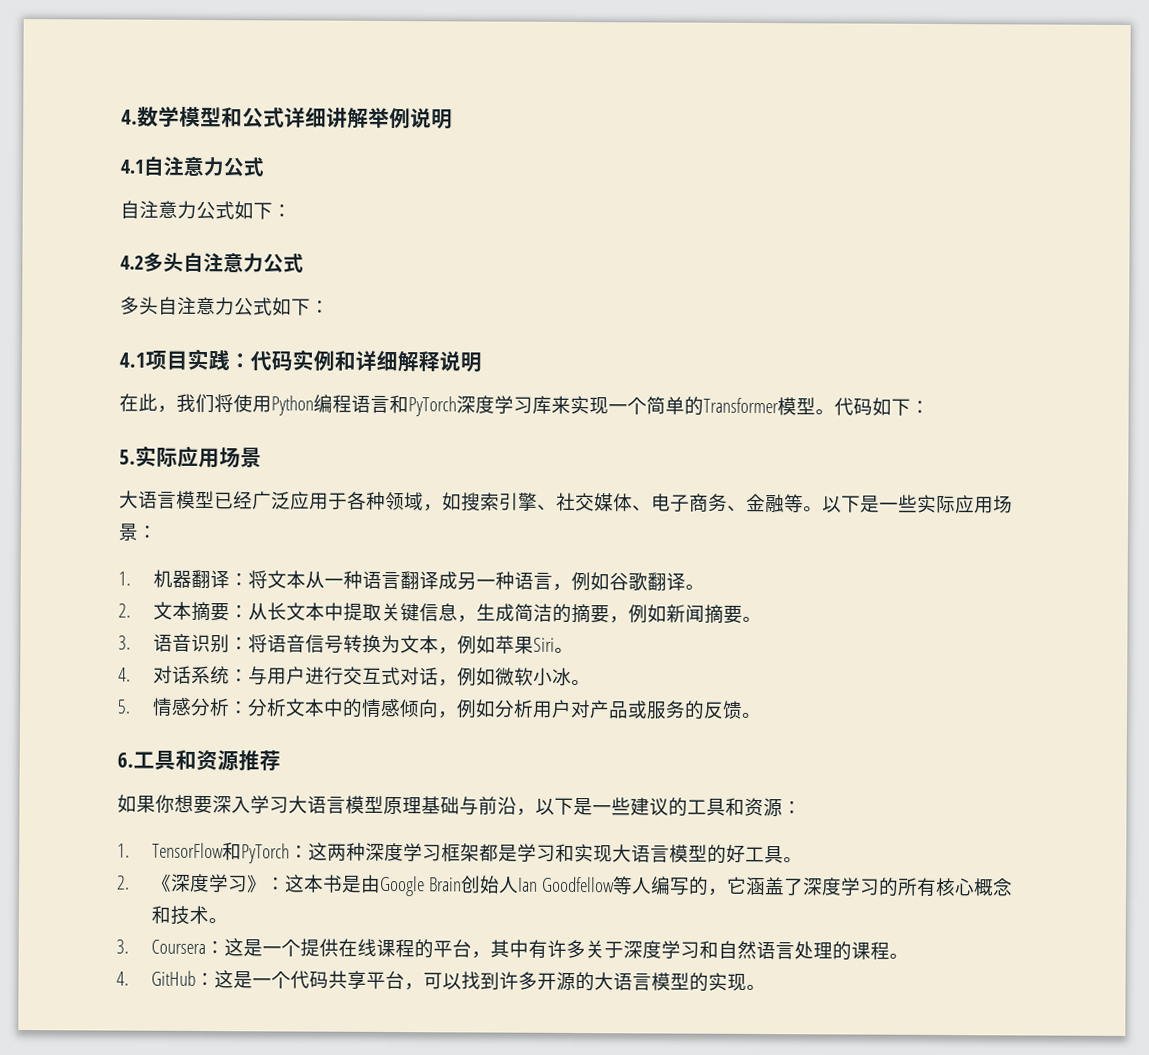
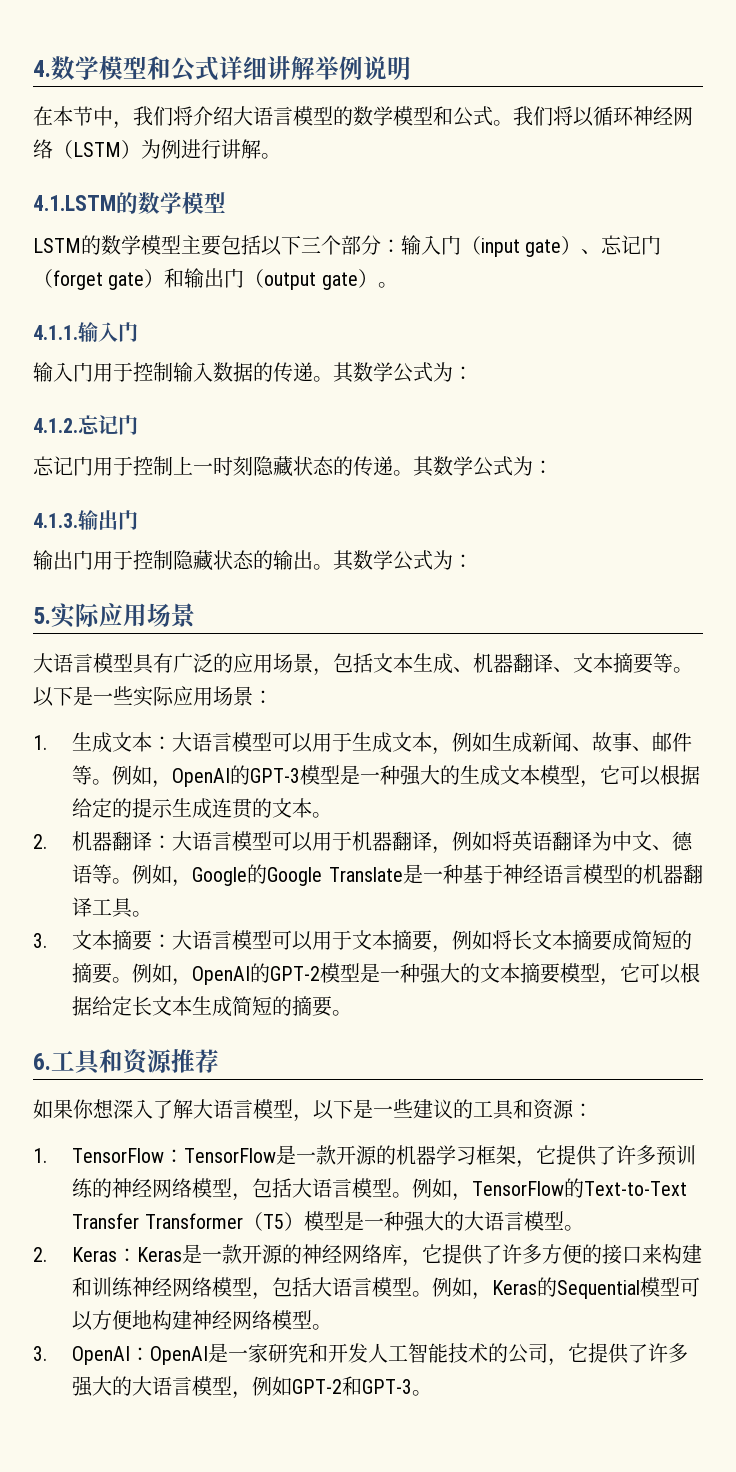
- 4.1自注意力公式
- 自注意力公式如下：
- 4.2多头自注意力公式
- 多头自注意力公式如下：
- 4.1项目实践：代码实例和详细解释说明
- 在此，我们将使用Python编程语言和PyTorch深度学习库来实现一个简单的Transformer模型。代码如下：
+ 在本节中，我们将介绍大语言模型的数学模型和公式。我们将以循环神经网络（LSTM）为例进行讲解。
+ 4.1.LSTM的数学模型
+ LSTM的数学模型主要包括以下三个部分：输入门（input gate）、忘记门（forget gate）和输出门（output gate）。
+ 4.1.1.输入门
+ 输入门用于控制输入数据的传递。其数学公式为：
+ 4.1.2.忘记门
+ 忘记门用于控制上一时刻隐藏状态的传递。其数学公式为：
+ 4.1.3.输出门
+ 输出门用于控制隐藏状态的输出。其数学公式为：
- 大语言模型已经广泛应用于各种领域，如搜索引擎、社交媒体、电子商务、金融等。
+ 大语言模型具有广泛的应用场景，包括文本生成、机器翻译、文本摘要等。
- 1.机器翻译：将文本从一种语言翻译成另一种语言，例如谷歌翻译。
- 2.文本摘要：从长文本中提取关键信息，生成简洁的摘要，例如新闻摘要。
- 3.语音识别：将语音信号转换为文本，例如苹果Siri。
- 4.对话系统：与用户进行交互式对话，例如微软小冰。
- 5.情感分析：分析文本中的情感倾向，例如分析用户对产品或服务的反馈。
+ 1.生成文本：大语言模型可以用于生成文本，例如生成新闻、故事、邮件等。例如，OpenAI的GPT-3模型是一种强大的生成文本模型，它可以根据给定的提示生成连贯的文本。
+ 2.机器翻译：大语言模型可以用于机器翻译，例如将英语翻译为中文、德语等。例如，Google的Google Translate是一种基于神经语言模型的机器翻译工具。
+ 3.文本摘要：大语言模型可以用于文本摘要，例如将长文本摘要成简短的摘要。例如，OpenAI的GPT-2模型是一种强大的文本摘要模型，它可以根据给定长文本生成简短的摘要。
- 如果你想要深入学习大语言模型原理基础与前沿，以下是一些建议的工具和资源：
+ 如果你想深入了解大语言模型，以下是一些建议的工具和资源：
- 1. TensorFlow和PyTorch：这两种深度学习框架都是学习和实现大语言模型的好工具。
- 2.《深度学习》：这本书是由Google Brain创始人Ian Goodfellow等人编写的，它涵盖了深度学习的所有核心概念和技术。
- 3. Coursera：这是一个提供在线课程的平台，其中有许多关于深度学习和自然语言处理的课程。
- 4. GitHub：这是一个代码共享平台，可以找到许多开源的大语言模型的实现。
+ 1. TensorFlow：TensorFlow是一款开源的机器学习框架，它提供了许多预训练的神经网络模型，包括大语言模型。例如，TensorFlow的Text-to-Text Transfer Transformer（T5）模型是一种强大的大语言模型。
+ 2. Keras：Keras是一款开源的神经网络库，它提供了许多方便的接口来构建和训练神经网络模型，包括大语言模型。例如，Keras的Sequential模型可以方便地构建神经网络模型。
+ 3. OpenAI：OpenAI是一家研究和开发人工智能技术的公司，它提供了许多强大的大语言模型，例如GPT-2和GPT-3。

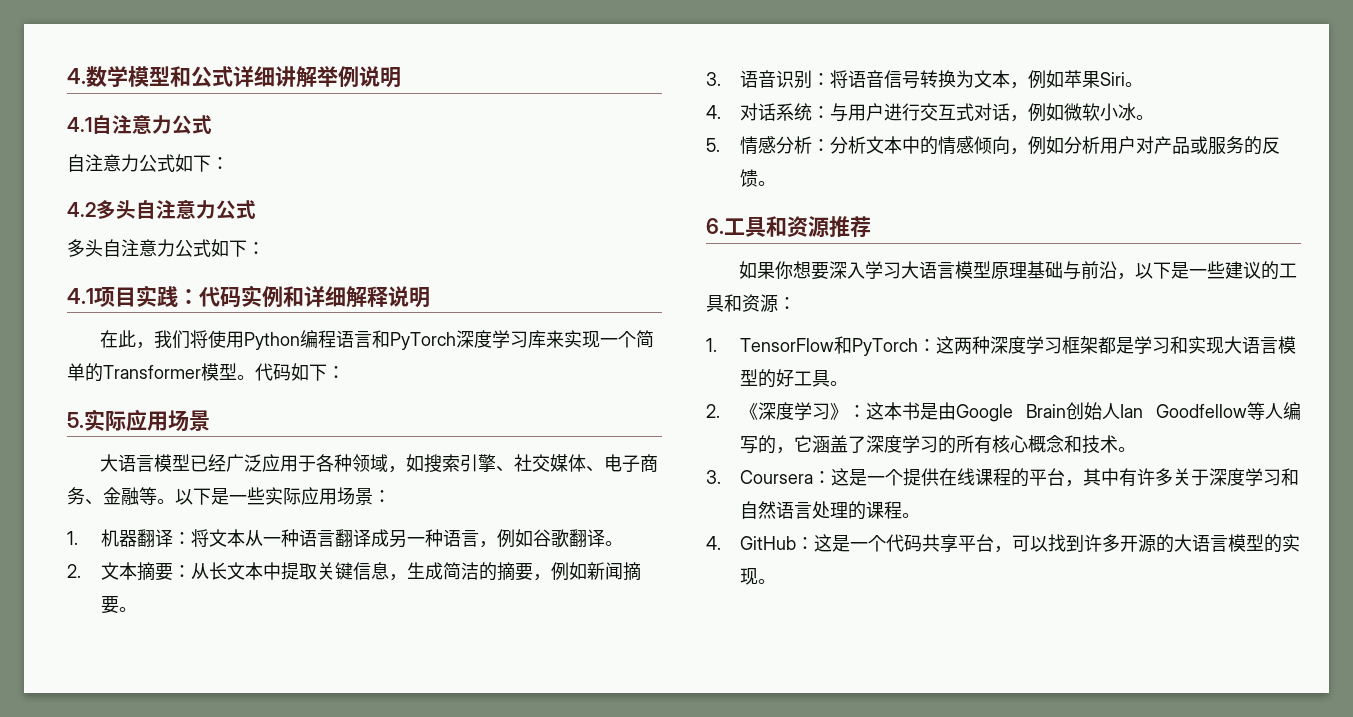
- 在本节中，我们将介绍大语言模型的数学模型和公式。我们将以循环神经网络（LSTM）为例进行讲解。
- 4.1.LSTM的数学模型
- LSTM的数学模型主要包括以下三个部分：输入门（input gate）、忘记门（forget gate）和输出门（output gate）。
- 4.1.1.输入门
- 输入门用于控制输入数据的传递。其数学公式为：
- 4.1.2.忘记门
- 忘记门用于控制上一时刻隐藏状态的传递。其数学公式为：
- 4.1.3.输出门
- 输出门用于控制隐藏状态的输出。其数学公式为：
+ 4.1自注意力公式
+ 自注意力公式如下：
+ 4.2多头自注意力公式
+ 多头自注意力公式如下：
+ 4.1项目实践：代码实例和详细解释说明
+ 在此，我们将使用Python编程语言和PyTorch深度学习库来实现一个简单的Transformer模型。代码如下：
- 大语言模型具有广泛的应用场景，包括文本生成、机器翻译、文本摘要等。
+ 大语言模型已经广泛应用于各种领域，如搜索引擎、社交媒体、电子商务、金融等。
- 1.生成文本：大语言模型可以用于生成文本，例如生成新闻、故事、邮件等。例如，OpenAI的GPT-3模型是一种强大的生成文本模型，它可以根据给定的提示生成连贯的文本。
- 2.机器翻译：大语言模型可以用于机器翻译，例如将英语翻译为中文、德语等。例如，Google的Google Translate是一种基于神经语言模型的机器翻译工具。
- 3.文本摘要：大语言模型可以用于文本摘要，例如将长文本摘要成简短的摘要。例如，OpenAI的GPT-2模型是一种强大的文本摘要模型，它可以根据给定长文本生成简短的摘要。
+ 1.机器翻译：将文本从一种语言翻译成另一种语言，例如谷歌翻译。
+ 2.文本摘要：从长文本中提取关键信息，生成简洁的摘要，例如新闻摘要。
+ 3.语音识别：将语音信号转换为文本，例如苹果Siri。
+ 4.对话系统：与用户进行交互式对话，例如微软小冰。
+ 5.情感分析：分析文本中的情感倾向，例如分析用户对产品或服务的反馈。
- 如果你想深入了解大语言模型，以下是一些建议的工具和资源：
+ 如果你想要深入学习大语言模型原理基础与前沿，以下是一些建议的工具和资源：
- 1. TensorFlow：TensorFlow是一款开源的机器学习框架，它提供了许多预训练的神经网络模型，包括大语言模型。例如，TensorFlow的Text-to-Text Transfer Transformer（T5）模型是一种强大的大语言模型。
- 2. Keras：Keras是一款开源的神经网络库，它提供了许多方便的接口来构建和训练神经网络模型，包括大语言模型。例如，Keras的Sequential模型可以方便地构建神经网络模型。
- 3. OpenAI：OpenAI是一家研究和开发人工智能技术的公司，它提供了许多强大的大语言模型，例如GPT-2和GPT-3。
+ 1. TensorFlow和PyTorch：这两种深度学习框架都是学习和实现大语言模型的好工具。
+ 2.《深度学习》：这本书是由Google Brain创始人Ian Goodfellow等人编写的，它涵盖了深度学习的所有核心概念和技术。
+ 3. Coursera：这是一个提供在线课程的平台，其中有许多关于深度学习和自然语言处理的课程。
+ 4. GitHub：这是一个代码共享平台，可以找到许多开源的大语言模型的实现。

